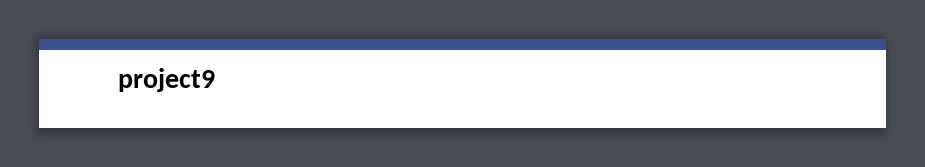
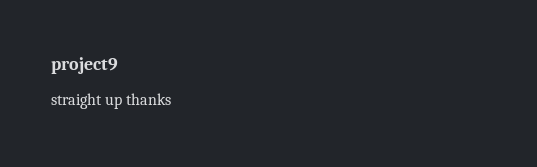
+ straight up thanks

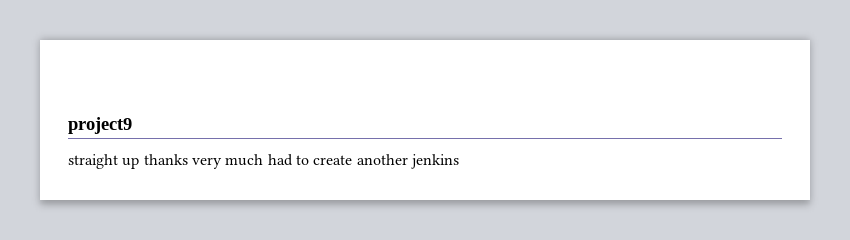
- straight up thanks
+ straight up thanks very much had to create another jenkins

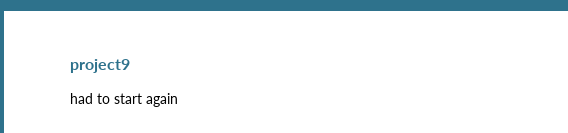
- straight up thanks very much had to create another jenkins
+ had to start again

